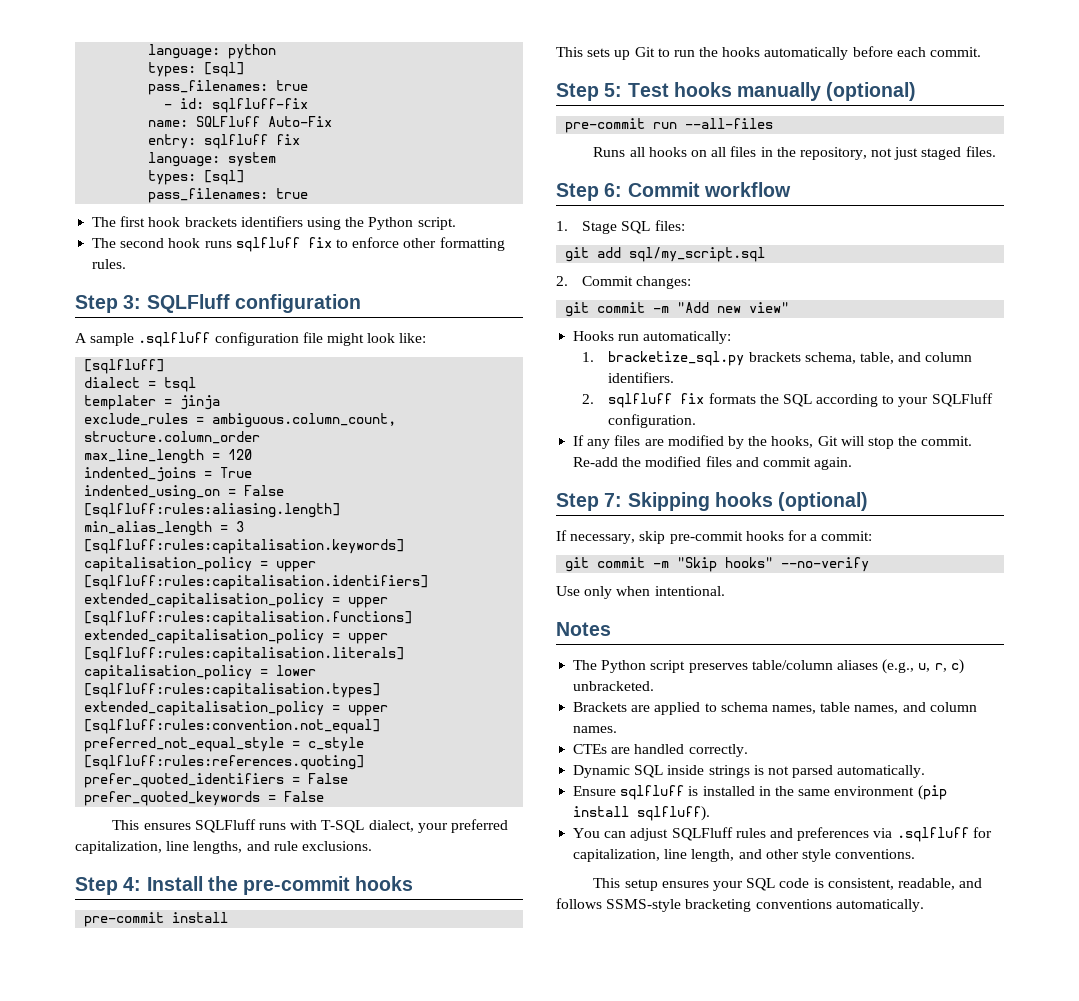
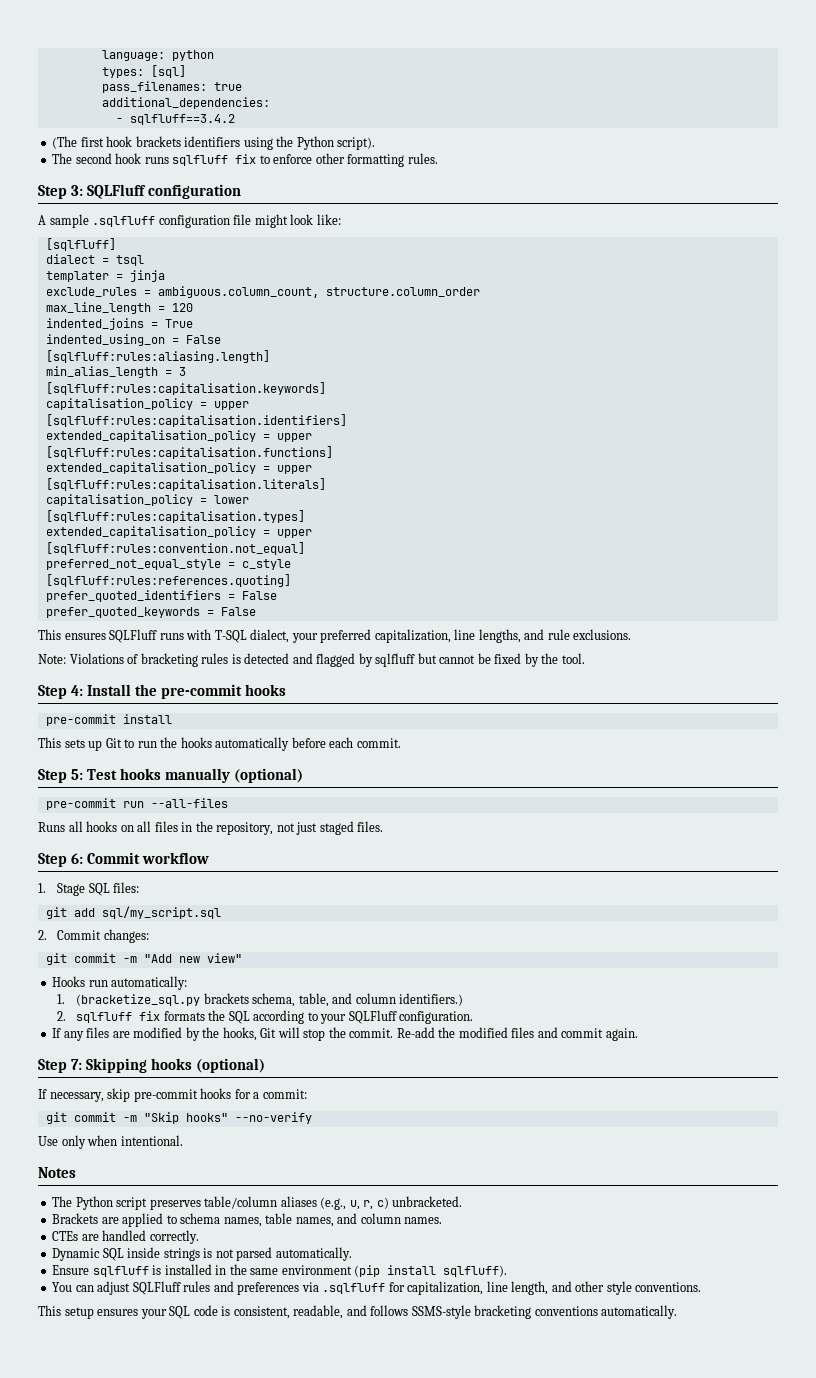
+ additional_dependencies:
- - id: sqlfluff-fix
- name: SQLFluff Auto-Fix
- entry: sqlfluff fix
- language: system
- types: [sql]
- pass_filenames: true
- The first hook brackets identifiers using the Python script.
+ - sqlfluff==3.4.2
+ (The first hook brackets identifiers using the Python script).
+ Note: Violations of bracketing rules is detected and flagged by sqlfluff but cannot be fixed by the tool.
- 1. bracketize_sql.py brackets schema, table, and column identifiers.
+ 1. (bracketize_sql.py brackets schema, table, and column identifiers.)

